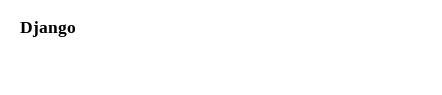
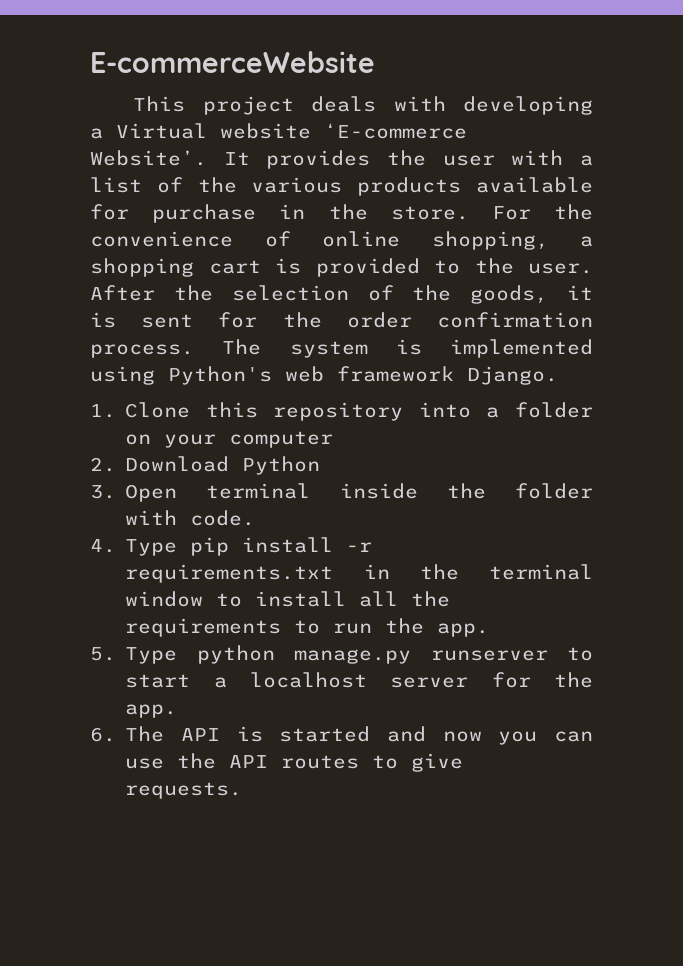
- Django
+ E-commerceWebsite
+ This project deals with developing a Virtual website ‘E-commerce Website’. It provides the user with a list of the various products available for purchase in the store. For the convenience of online shopping, a shopping cart is provided to the user. After the selection of the goods, it is sent for the order confirmation process. The system is implemented using Python's web framework Django.
+ 1. Clone this repository into a folder on your computer
+ 2. Download Python
+ 3. Open terminal inside the folder with code.
+ 4. Type pip install -r requirements.txt in the terminal window to install all the requirements to run the app.
+ 5. Type python manage.py runserver to start a localhost server for the app.
+ 6. The API is started and now you can use the API routes to give requests.

